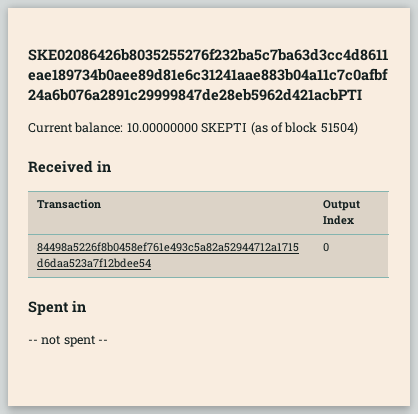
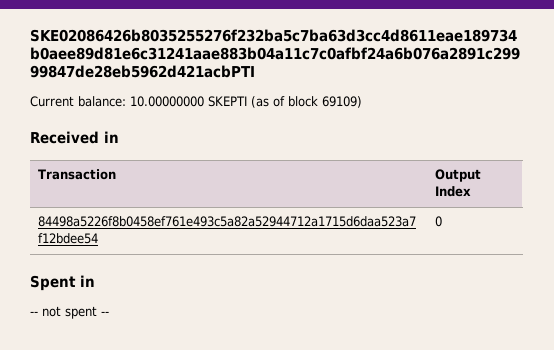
- Current balance: 10.00000000 SKEPTI (as of block 51504)
+ Current balance: 10.00000000 SKEPTI (as of block 69109)

